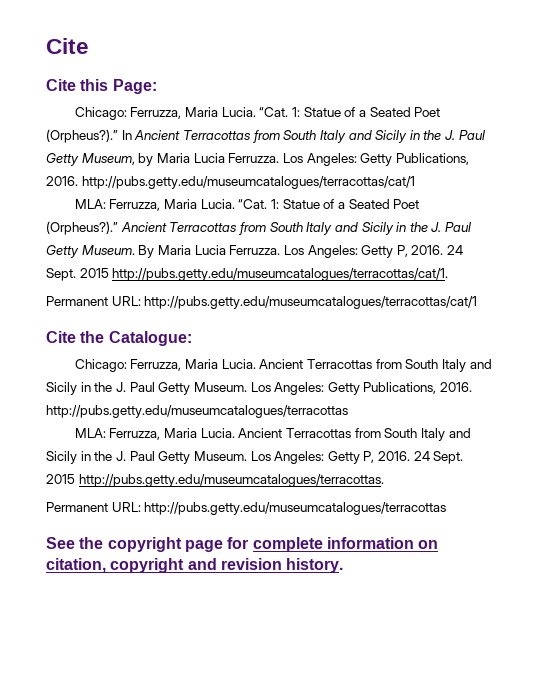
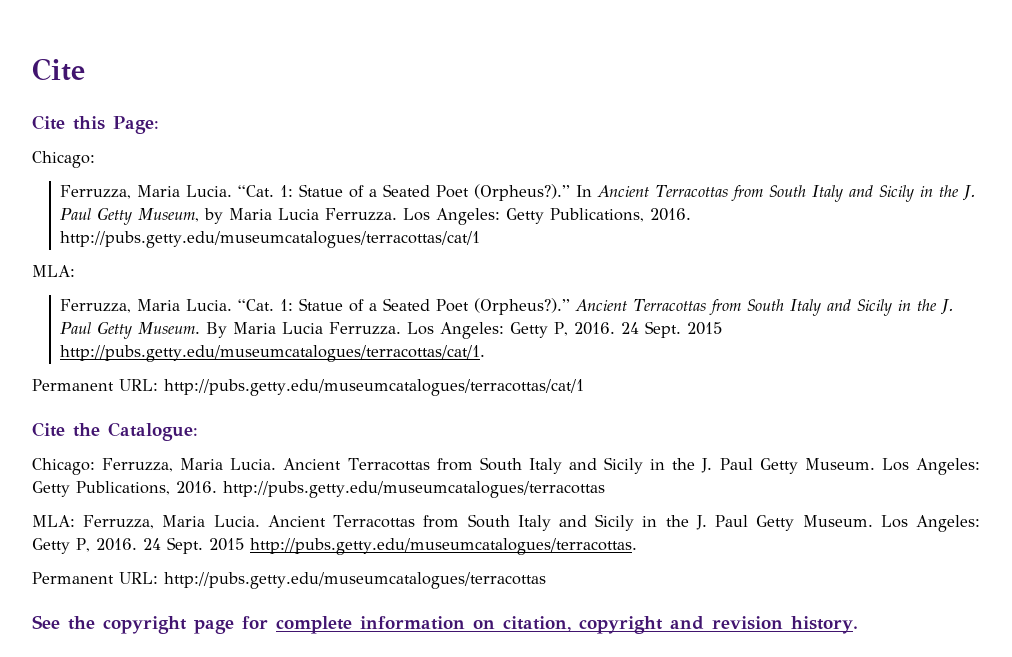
  Cite this Page:
- Chicago: Ferruzza, Maria Lucia.
+ Chicago:
+ Ferruzza, Maria Lucia.
  Los Angeles: Getty Publications, 2016. http://pubs.getty.edu/museumcatalogues/terracottas/cat/1
- MLA: Ferruzza, Maria Lucia.
+ MLA:
+ Ferruzza, Maria Lucia.

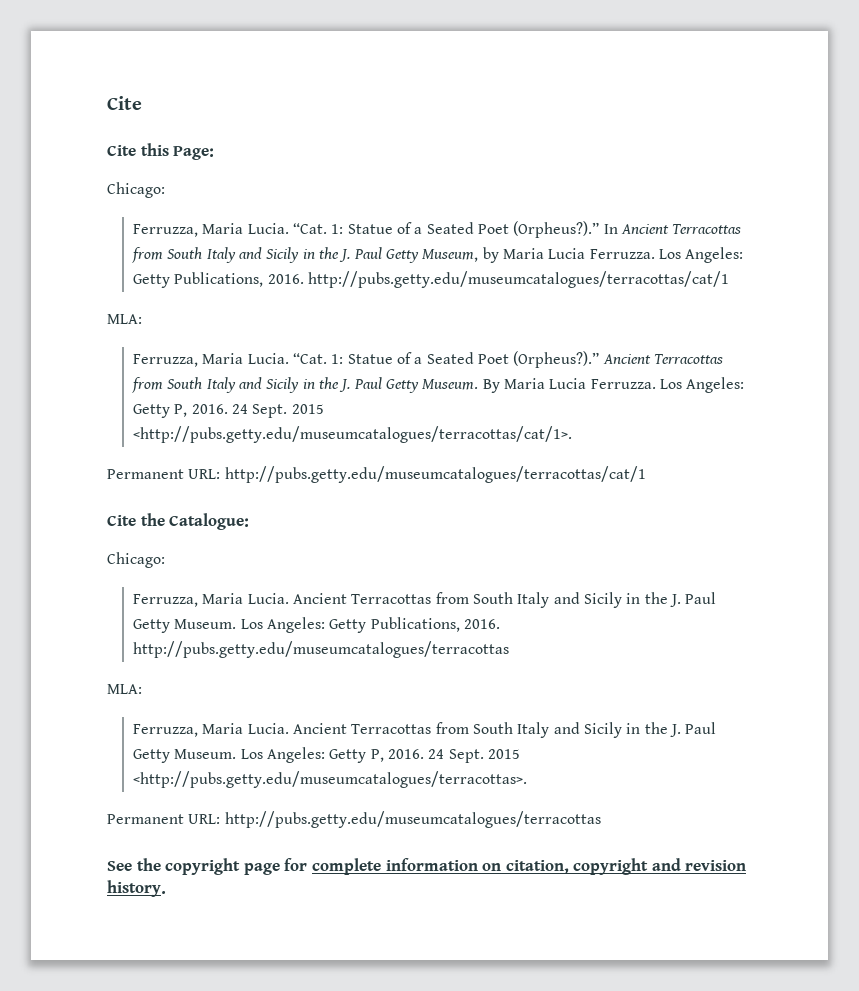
- 2015 http://pubs.getty.edu/museumcatalogues/terracottas/cat/1.
+ 2015 <http://pubs.getty.edu/museumcatalogues/terracottas/cat/1>.
  Cite the Catalogue:
- Chicago: Ferruzza, Maria Lucia.
+ Chicago:
+ Ferruzza, Maria Lucia.
  Los Angeles: Getty Publications, 2016. http://pubs.getty.edu/museumcatalogues/terracottas
- MLA: Ferruzza, Maria Lucia.
+ MLA:
+ Ferruzza, Maria Lucia.
- 2015 http://pubs.getty.edu/museumcatalogues/terracottas.
+ 2015 <http://pubs.getty.edu/museumcatalogues/terracottas>.

